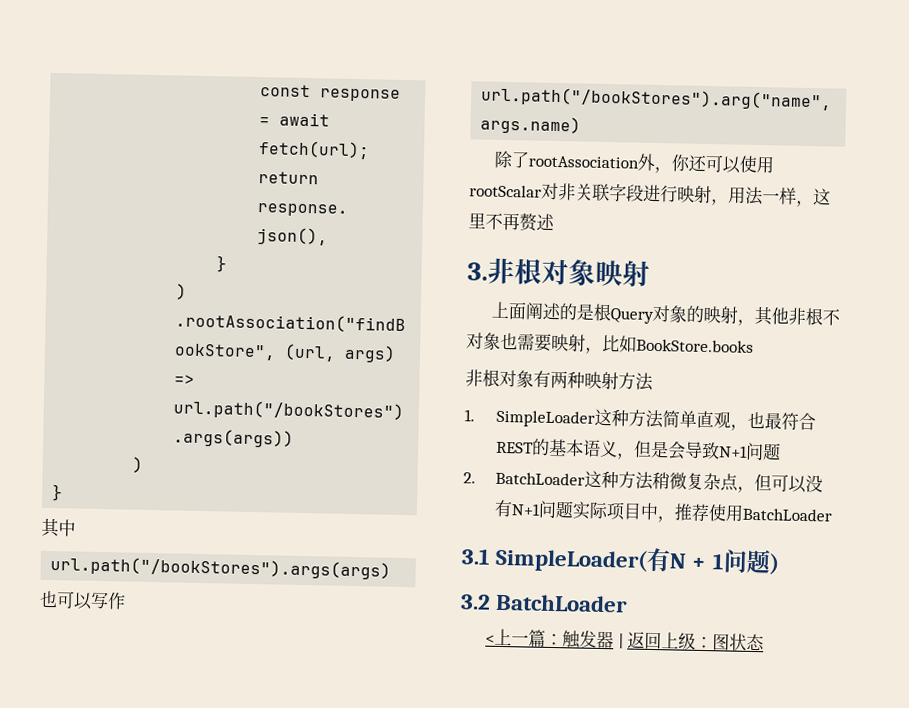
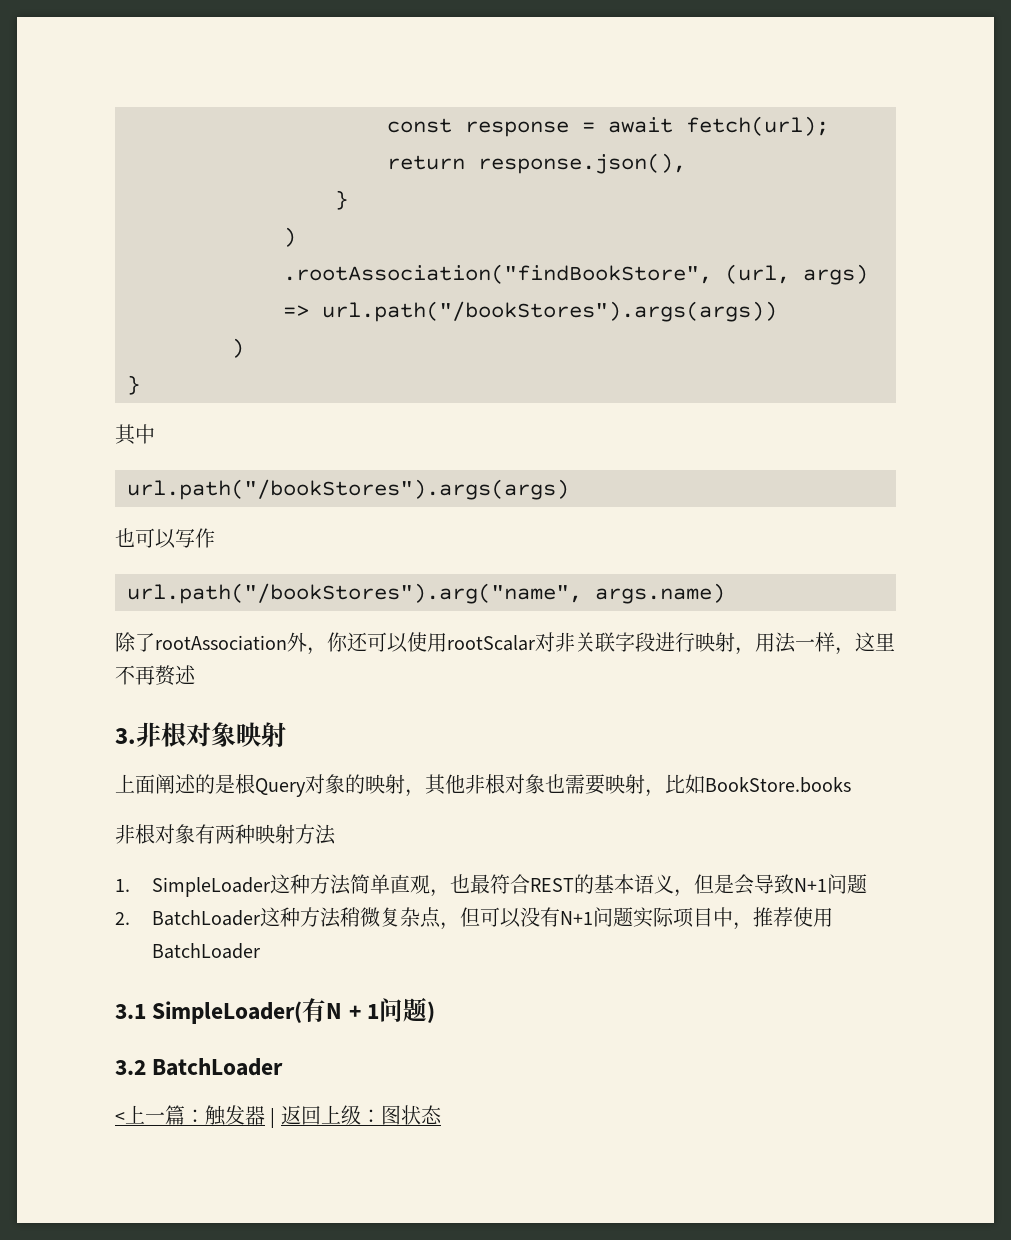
- 上面阐述的是根Query对象的映射，其他非根不对象也需要映射，比如BookStore.books
+ 上面阐述的是根Query对象的映射，其他非根对象也需要映射，比如BookStore.books

